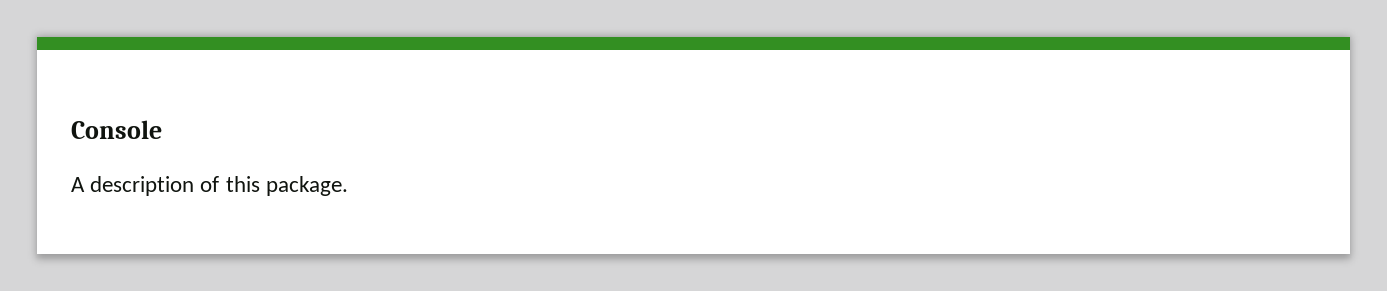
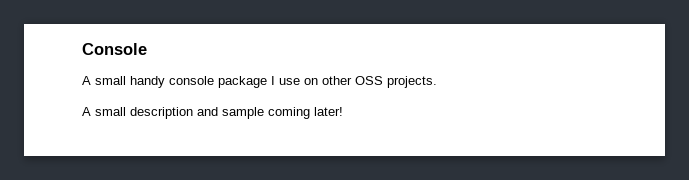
- A description of this package.
+ A small handy console package I use on other OSS projects.
+ A small description and sample coming later!

